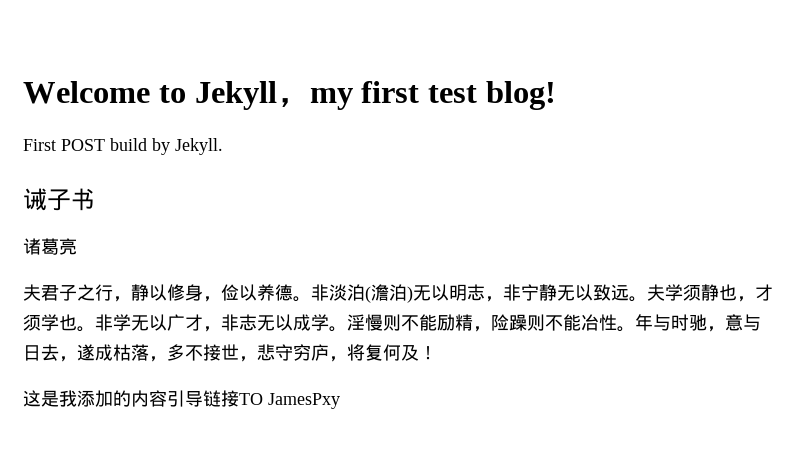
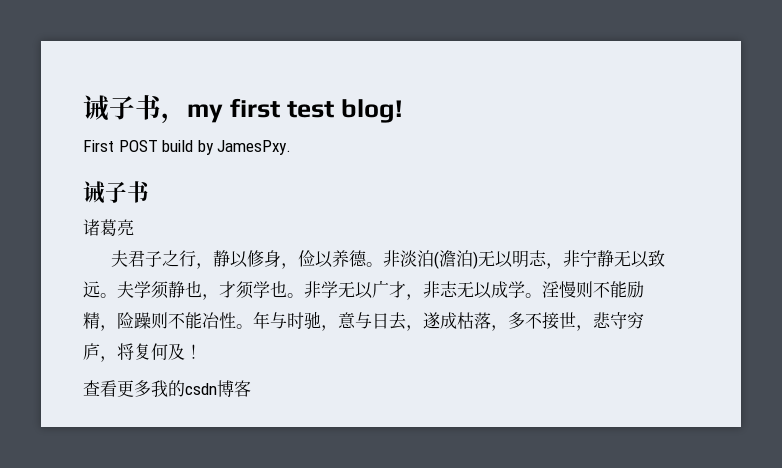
- Welcome to Jekyll，my first test blog!
+ 诫子书，my first test blog!
- First POST build by Jekyll.
+ First POST build by JamesPxy.
- 这是我添加的内容引导链接TO JamesPxy
+ 查看更多我的csdn博客

